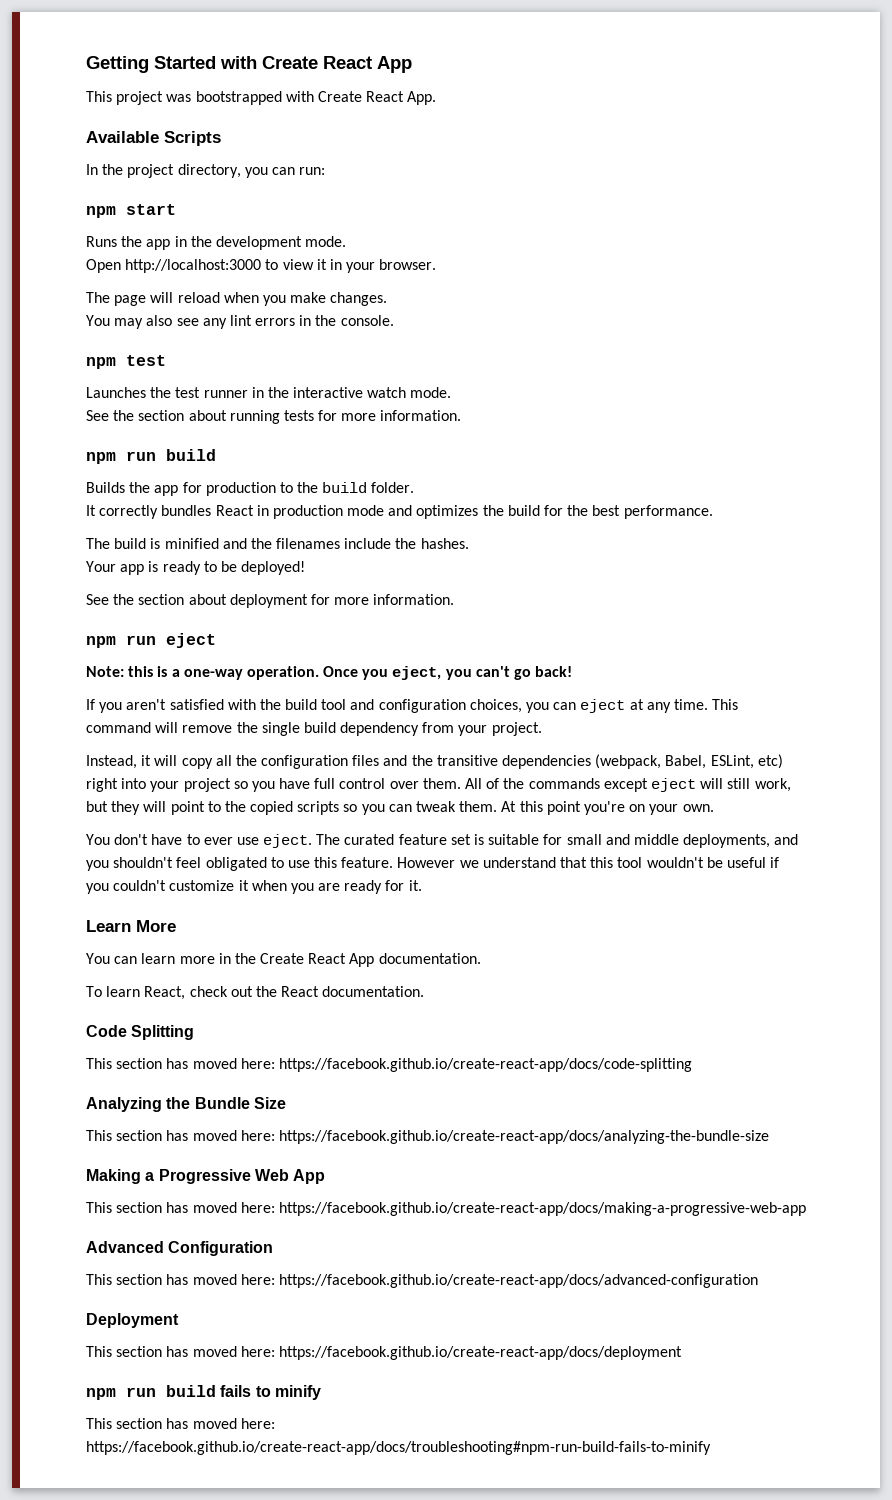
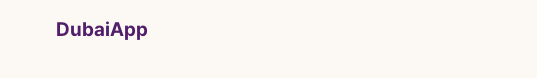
- Getting Started with Create React App
- This project was bootstrapped with Create React App.
- Available Scripts
- In the project directory, you can run:
- npm start
- Runs the app in the development mode.
- Open http://localhost:3000 to view it in your browser.
- The page will reload when you make changes.
- You may also see any lint errors in the console.
- npm test
- Launches the test runner in the interactive watch mode.
- See the section about running tests for more information.
- npm run build
- Builds the app for production to the build folder.
- It correctly bundles React in production mode and optimizes the build for the best performance.
- The build is minified and the filenames include the hashes.
- Your app is ready to be deployed!
- See the section about deployment for more information.
- npm run eject
- Note: this is a one-way operation. Once you eject, you can't go back!
- If you aren't satisfied with the build tool and configuration choices, you can eject at any time. This command will remove the single build dependency from your project.
- Instead, it will copy all the configuration files and the transitive dependencies (webpack, Babel, ESLint, etc) right into your project so you have full control over them. All of the commands except eject will still work, but they will point to the copied scripts so you can tweak them. At this point you're on your own.
- You don't have to ever use eject. The curated feature set is suitable for small and middle deployments, and you shouldn't feel obligated to use this feature. However we understand that this tool wouldn't be useful if you couldn't customize it when you are ready for it.
- Learn More
- You can learn more in the Create React App documentation.
- To learn React, check out the React documentation.
- Code Splitting
- This section has moved here: https://facebook.github.io/create-react-app/docs/code-splitting
- Analyzing the Bundle Size
- This section has moved here: https://facebook.github.io/create-react-app/docs/analyzing-the-bundle-size
- Making a Progressive Web App
- This section has moved here: https://facebook.github.io/create-react-app/docs/making-a-progressive-web-app
- Advanced Configuration
- This section has moved here: https://facebook.github.io/create-react-app/docs/advanced-configuration
- Deployment
- This section has moved here: https://facebook.github.io/create-react-app/docs/deployment
- npm run build fails to minify
- This section has moved here: https://facebook.github.io/create-react-app/docs/troubleshooting#npm-run-build-fails-to-minify
+ DubaiApp

